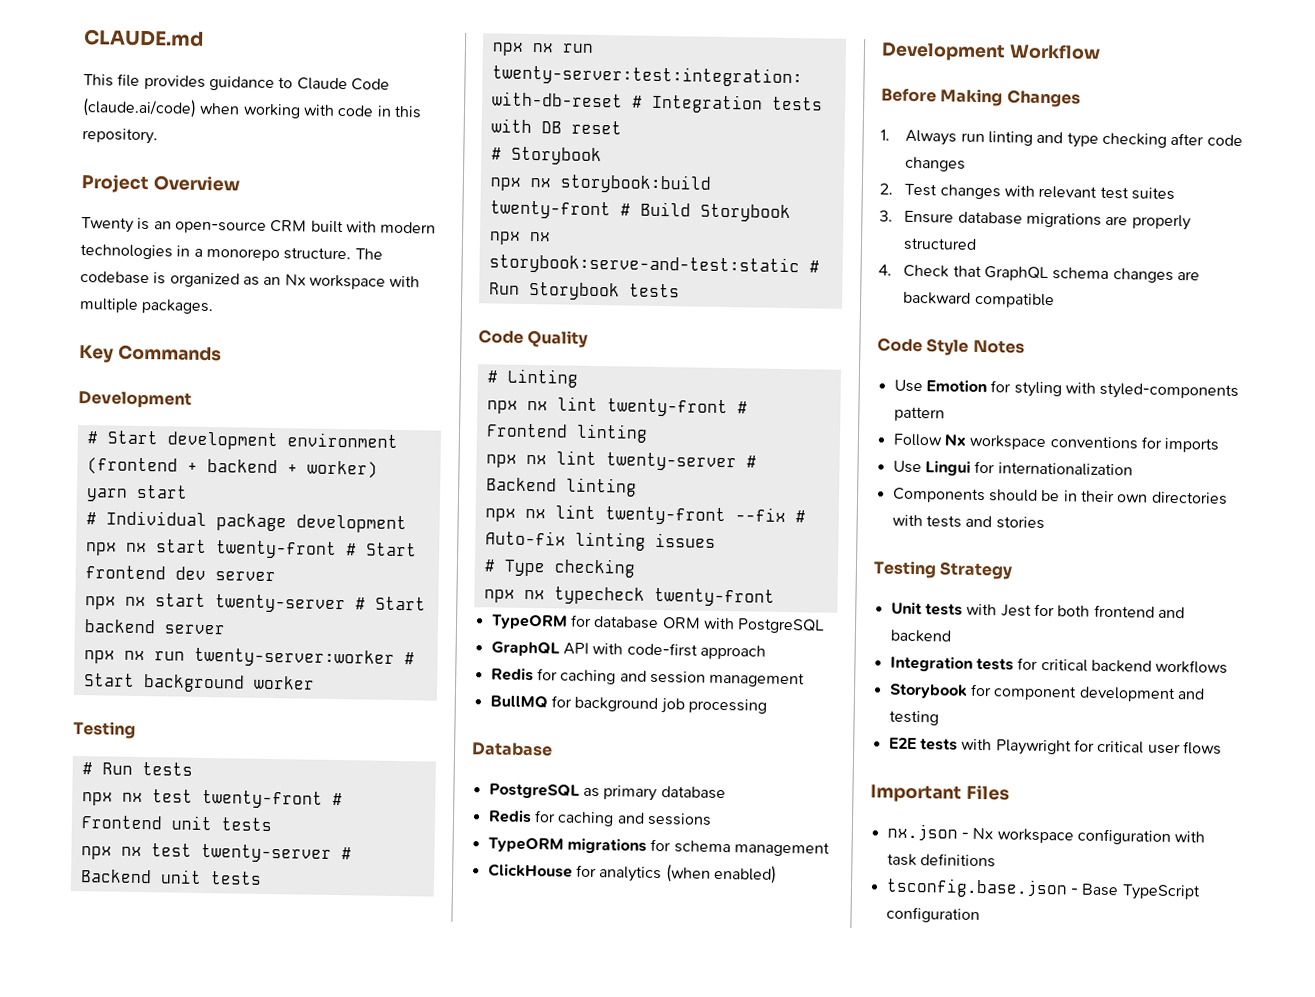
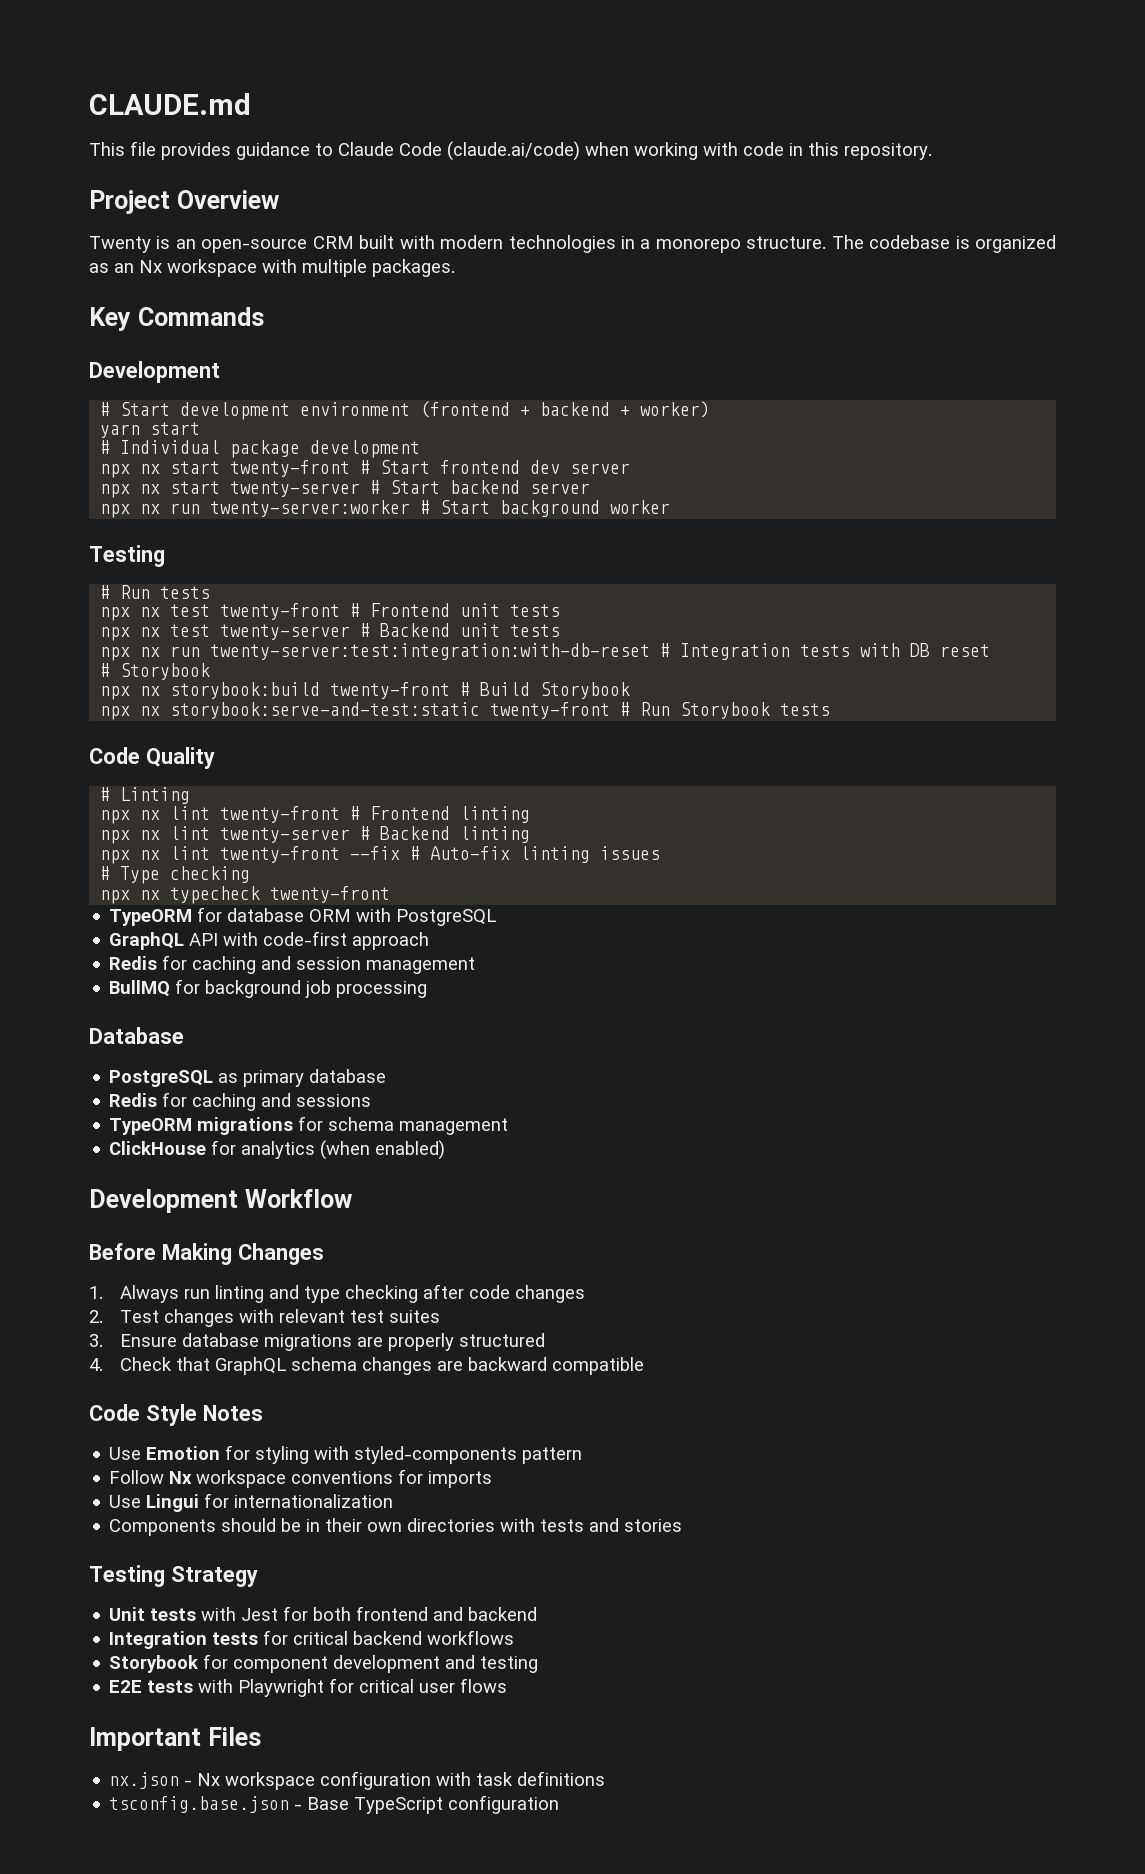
- npx nx storybook:serve-and-test:static # Run Storybook tests
+ npx nx storybook:serve-and-test:static twenty-front # Run Storybook tests

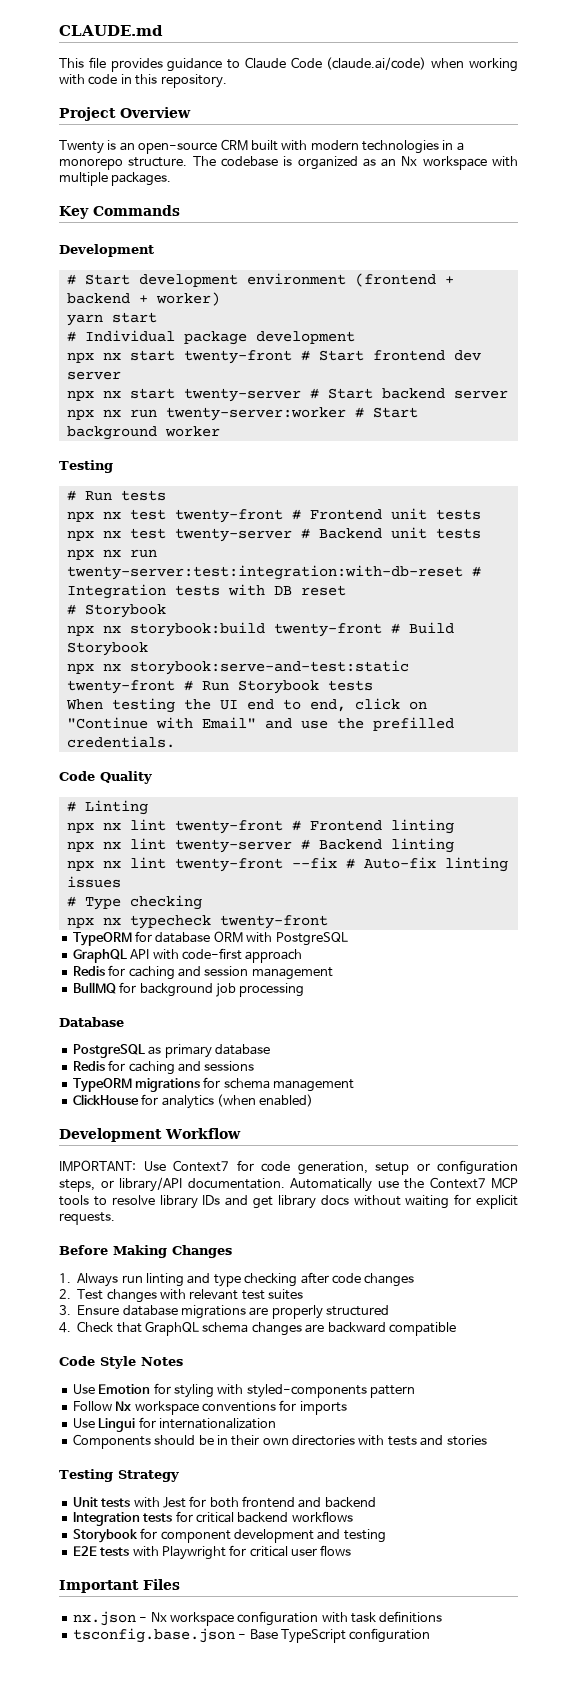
+ When testing the UI end to end, click on "Continue with Email" and use the prefilled credentials.
+ IMPORTANT: Use Context7 for code generation, setup or configuration steps, or library/API documentation. Automatically use the Context7 MCP tools to resolve library IDs and get library docs without waiting for explicit requests.

